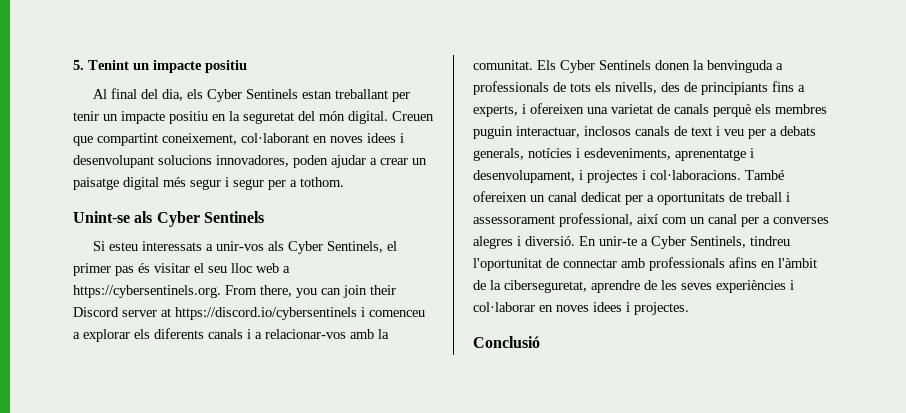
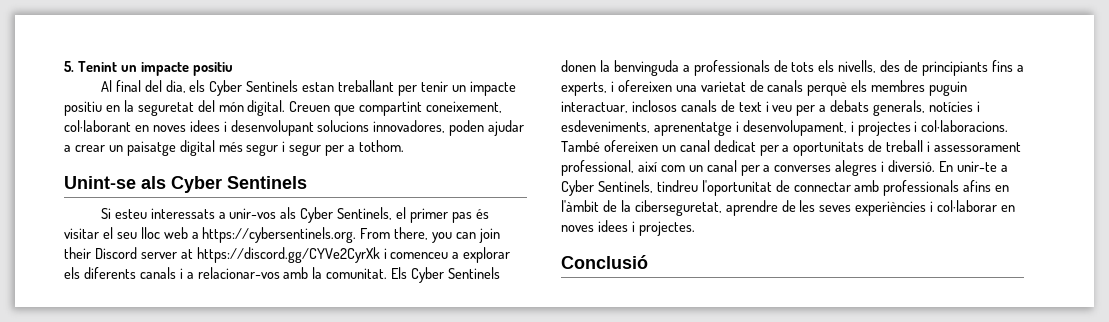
- Si esteu interessats a unir-vos als Cyber Sentinels, el primer pas és visitar el seu lloc web a https://cybersentinels.org. From there, you can join their Discord server at https://discord.io/cybersentinels i comenceu a explorar els diferents canals i a relacionar-vos amb la comunitat.
+ Si esteu interessats a unir-vos als Cyber Sentinels, el primer pas és visitar el seu lloc web a https://cybersentinels.org. From there, you can join their Discord server at https://discord.gg/CYVe2CyrXk i comenceu a explorar els diferents canals i a relacionar-vos amb la comunitat.

